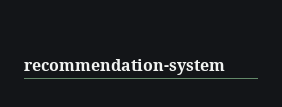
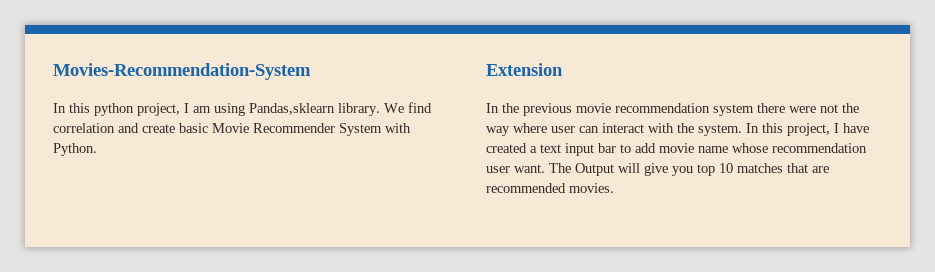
- recommendation-system
+ Movies-Recommendation-System
+ In this python project, I am using Pandas,sklearn library. We find correlation and create basic Movie Recommender System with Python.
+ Extension
+ In the previous movie recommendation system there were not the way where user can interact with the system. In this project, I have created a text input bar to add movie name whose recommendation user want. The Output will give you top 10 matches that are recommended movies.

